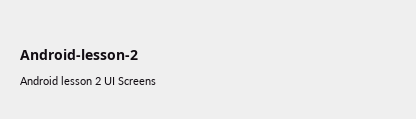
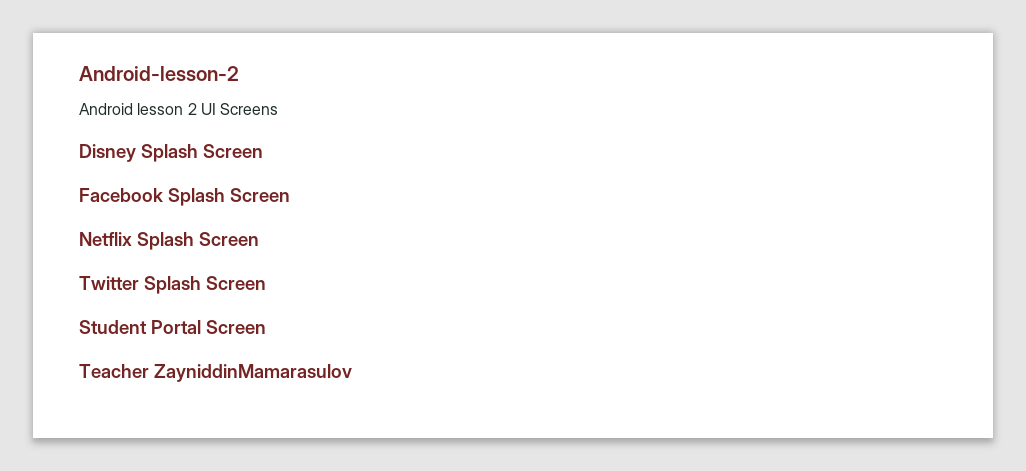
+ Disney Splash Screen
+ Facebook Splash Screen
+ Netflix Splash Screen
+ Twitter Splash Screen
+ Student Portal Screen
+ Teacher ZayniddinMamarasulov

